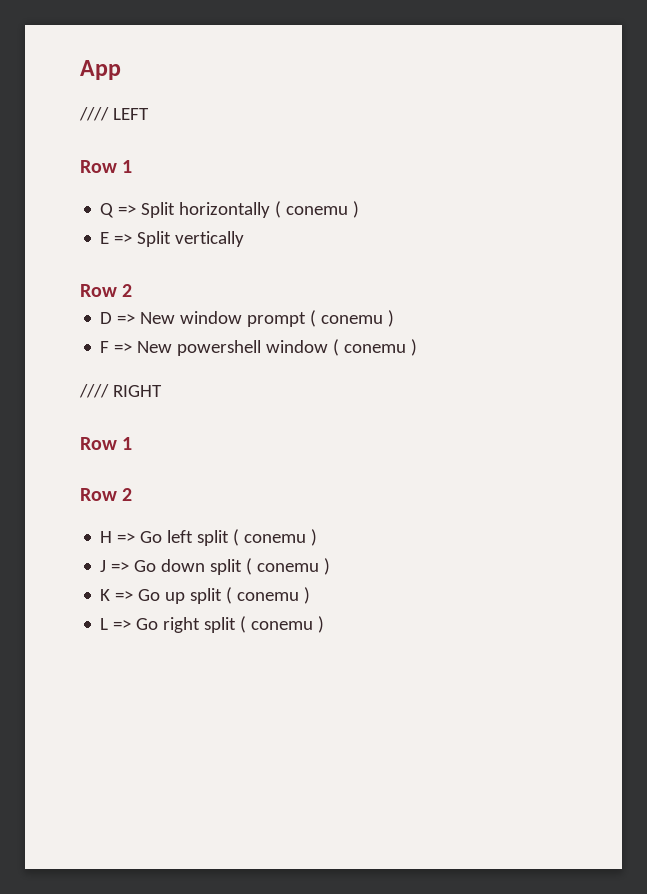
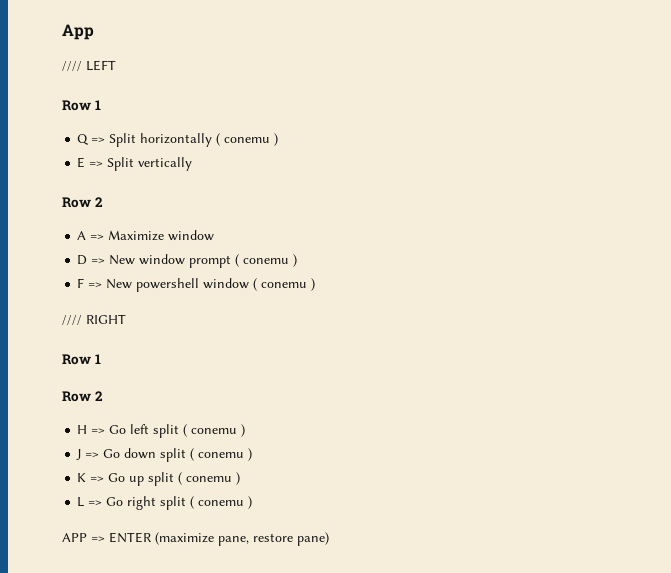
+ A => Maximize window
+ APP => ENTER (maximize pane, restore pane)

